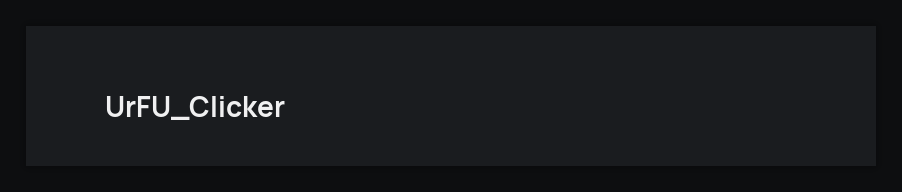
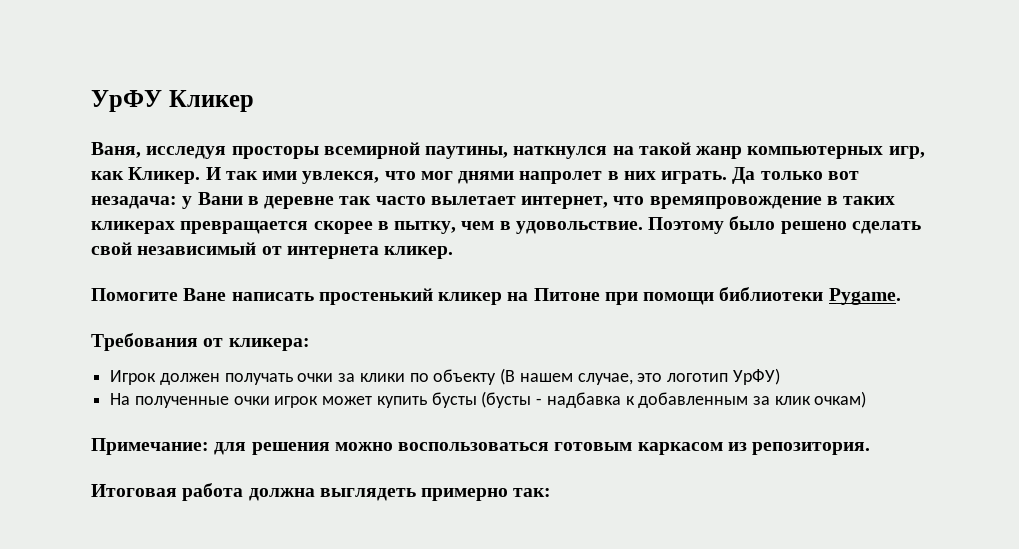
- UrFU_Clicker
+ УрФУ Кликер
+ Ваня, исследуя просторы всемирной паутины, наткнулся на такой жанр компьютерных игр, как Кликер. И так ими увлекся, что мог днями напролет в них играть. Да только вот незадача: у Вани в деревне так часто вылетает интернет, что времяпровождение в таких кликерах превращается скорее в пытку, чем в удовольствие. Поэтому было решено сделать свой независимый от интернета кликер.
+ Помогите Ване написать простенький кликер на Питоне при помощи библиотеки Pygame.
+ Требования от кликера:
+ Игрок должен получать очки за клики по объекту (В нашем случае, это логотип УрФУ)
+ На полученные очки игрок может купить бусты (бусты - надбавка к добавленным за клик очкам)
+ Примечание: для решения можно воспользоваться готовым каркасом из репозитория.
+ Итоговая работа должна выглядеть примерно так:

